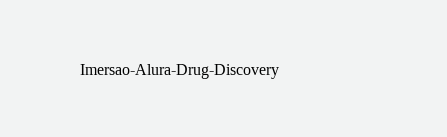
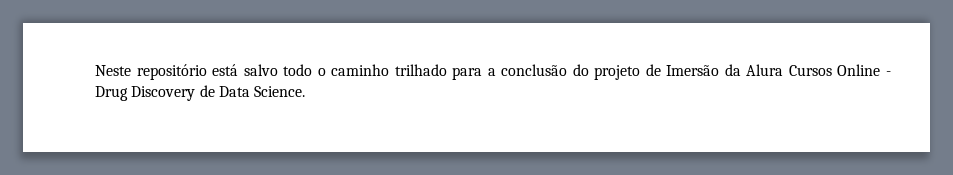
- Imersao-Alura-Drug-Discovery
+ Neste repositório está salvo todo o caminho trilhado para a conclusão do projeto de Imersão da Alura Cursos Online - Drug Discovery de Data Science.

